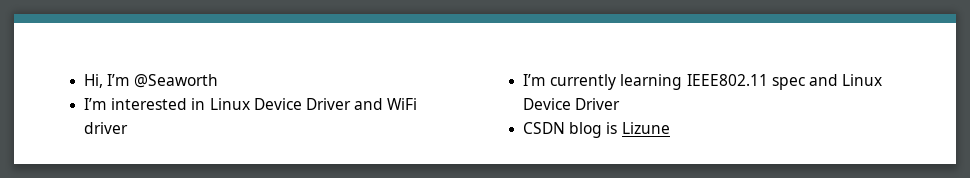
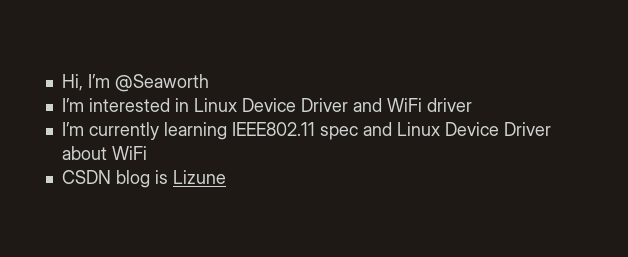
- I’m currently learning IEEE802.11 spec and Linux Device Driver
+ I’m currently learning IEEE802.11 spec and Linux Device Driver about WiFi

